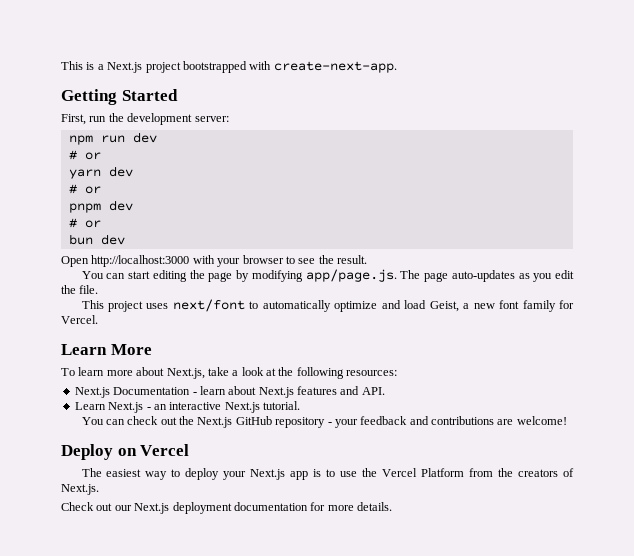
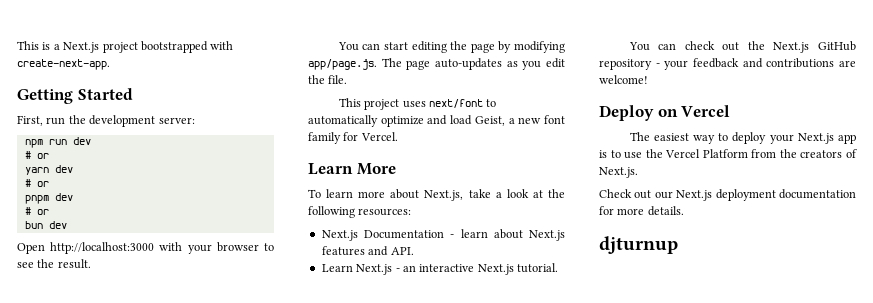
+ djturnup

